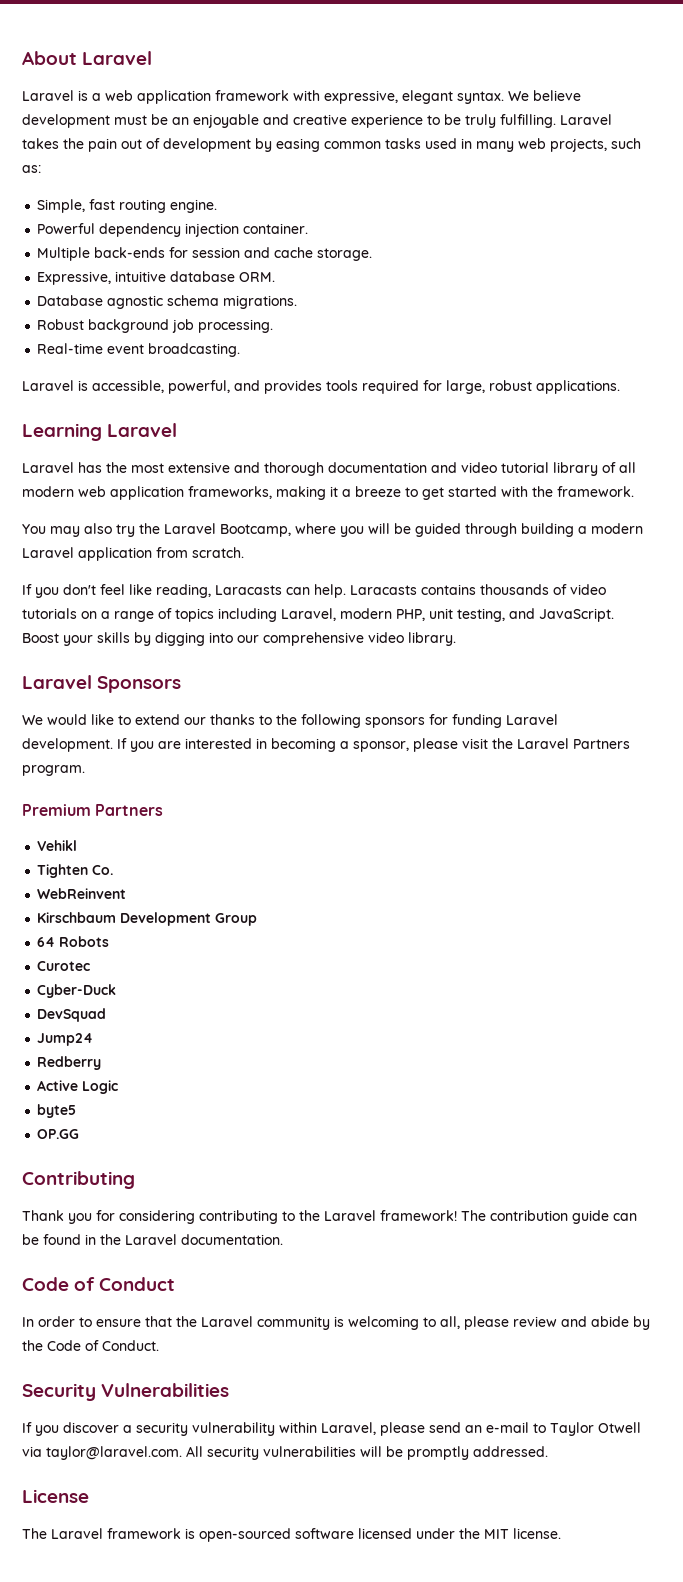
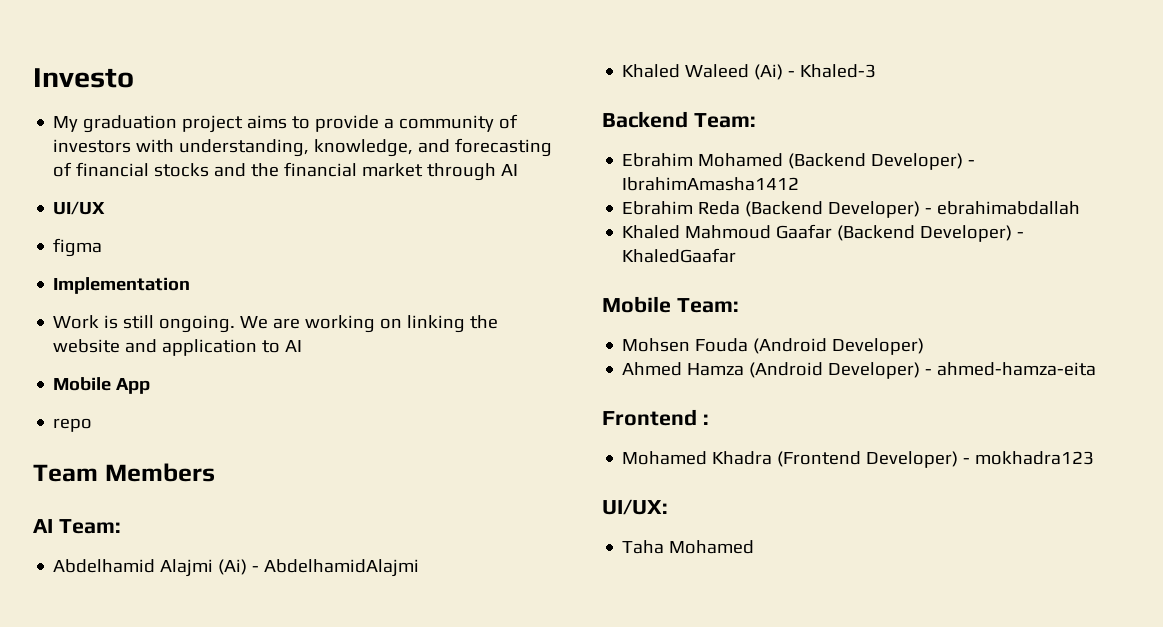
- About Laravel
- Laravel is a web application framework with expressive, elegant syntax. We believe development must be an enjoyable and creative experience to be truly fulfilling. Laravel takes the pain out of development by easing common tasks used in many web projects, such as:
- Simple, fast routing engine.
- Powerful dependency injection container.
- Multiple back-ends for session and cache storage.
- Expressive, intuitive database ORM.
- Database agnostic schema migrations.
- Robust background job processing.
- Real-time event broadcasting.
- Laravel is accessible, powerful, and provides tools required for large, robust applications.
- Learning Laravel
- Laravel has the most extensive and thorough documentation and video tutorial library of all modern web application frameworks, making it a breeze to get started with the framework.
- You may also try the Laravel Bootcamp, where you will be guided through building a modern Laravel application from scratch.
- If you don't feel like reading, Laracasts can help. Laracasts contains thousands of video tutorials on a range of topics including Laravel, modern PHP, unit testing, and JavaScript. Boost your skills by digging into our comprehensive video library.
- Laravel Sponsors
- We would like to extend our thanks to the following sponsors for funding Laravel development. If you are interested in becoming a sponsor, please visit the Laravel Partners program.
- Premium Partners
- Vehikl
- Tighten Co.
- WebReinvent
- Kirschbaum Development Group
- 64 Robots
- Curotec
- Cyber-Duck
- DevSquad
- Jump24
- Redberry
- Active Logic
- byte5
- OP.GG
- Contributing
- Thank you for considering contributing to the Laravel framework! The contribution guide can be found in the Laravel documentation.
- Code of Conduct
- In order to ensure that the Laravel community is welcoming to all, please review and abide by the Code of Conduct.
- Security Vulnerabilities
- If you discover a security vulnerability within Laravel, please send an e-mail to Taylor Otwell via taylor@laravel.com. All security vulnerabilities will be promptly addressed.
- License
- The Laravel framework is open-sourced software licensed under the MIT license.
+ Investo
+ My graduation project aims to provide a community of investors with understanding, knowledge, and forecasting of financial stocks and the financial market through AI
+ UI/UX
+ figma
+ Implementation
+ Work is still ongoing. We are working on linking the website and application to AI
+ Mobile App
+ repo
+ Team Members
+ AI Team:
+ Abdelhamid Alajmi (Ai) - AbdelhamidAlajmi
+ Khaled Waleed (Ai) - Khaled-3
+ Backend Team:
+ Ebrahim Mohamed (Backend Developer) - IbrahimAmasha1412
+ Ebrahim Reda (Backend Developer) - ebrahimabdallah
+ Khaled Mahmoud Gaafar (Backend Developer) - KhaledGaafar
+ Mobile Team:
+ Mohsen Fouda (Android Developer)
+ Ahmed Hamza (Android Developer) - ahmed-hamza-eita
+ Frontend :
+ Mohamed Khadra (Frontend Developer) - mokhadra123
+ UI/UX:
+ Taha Mohamed

